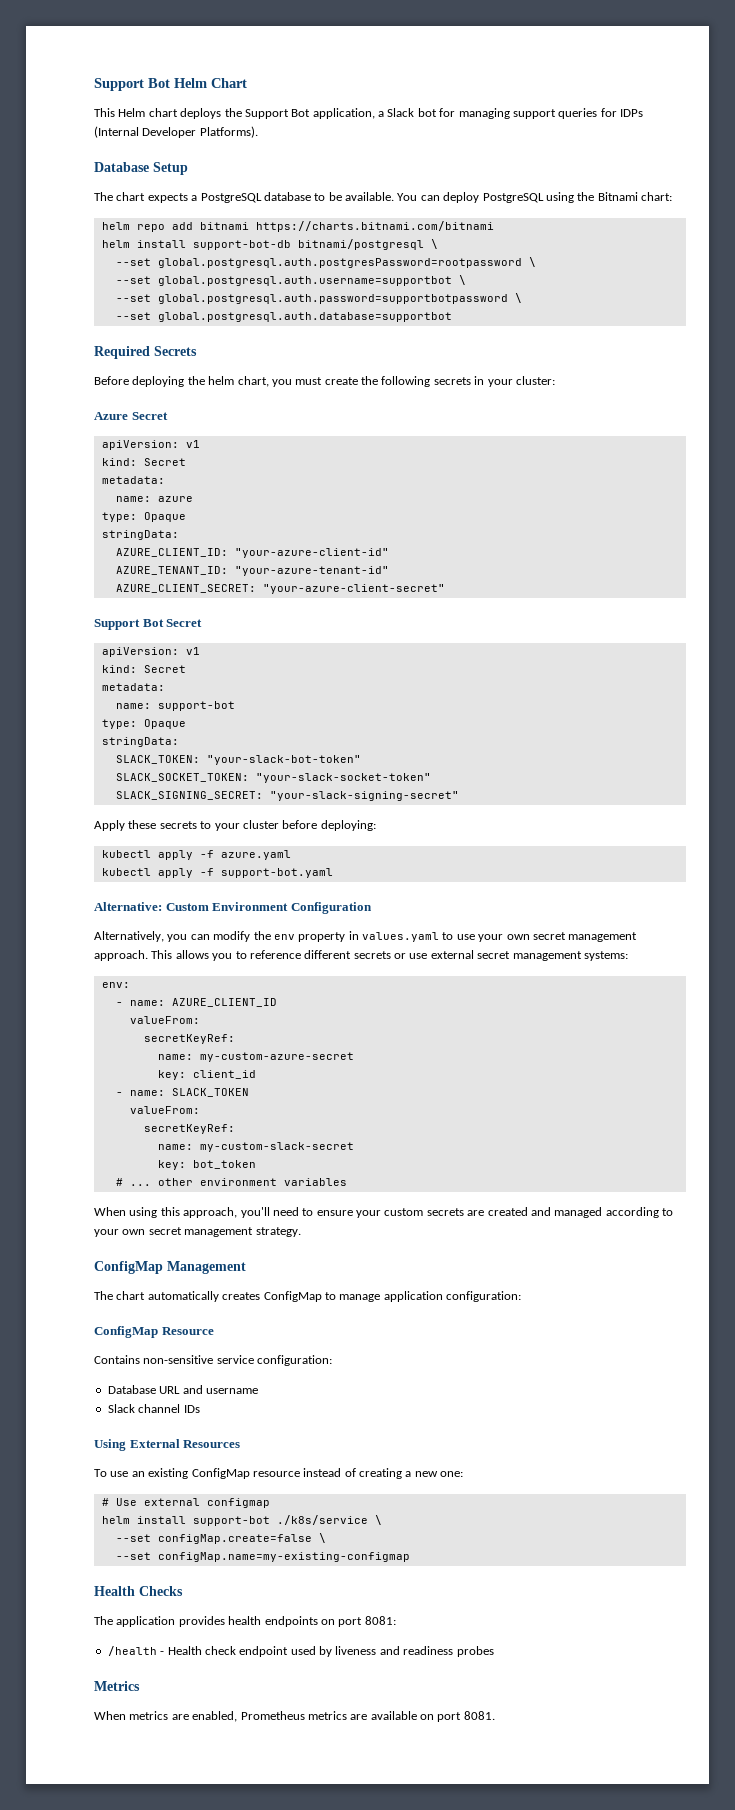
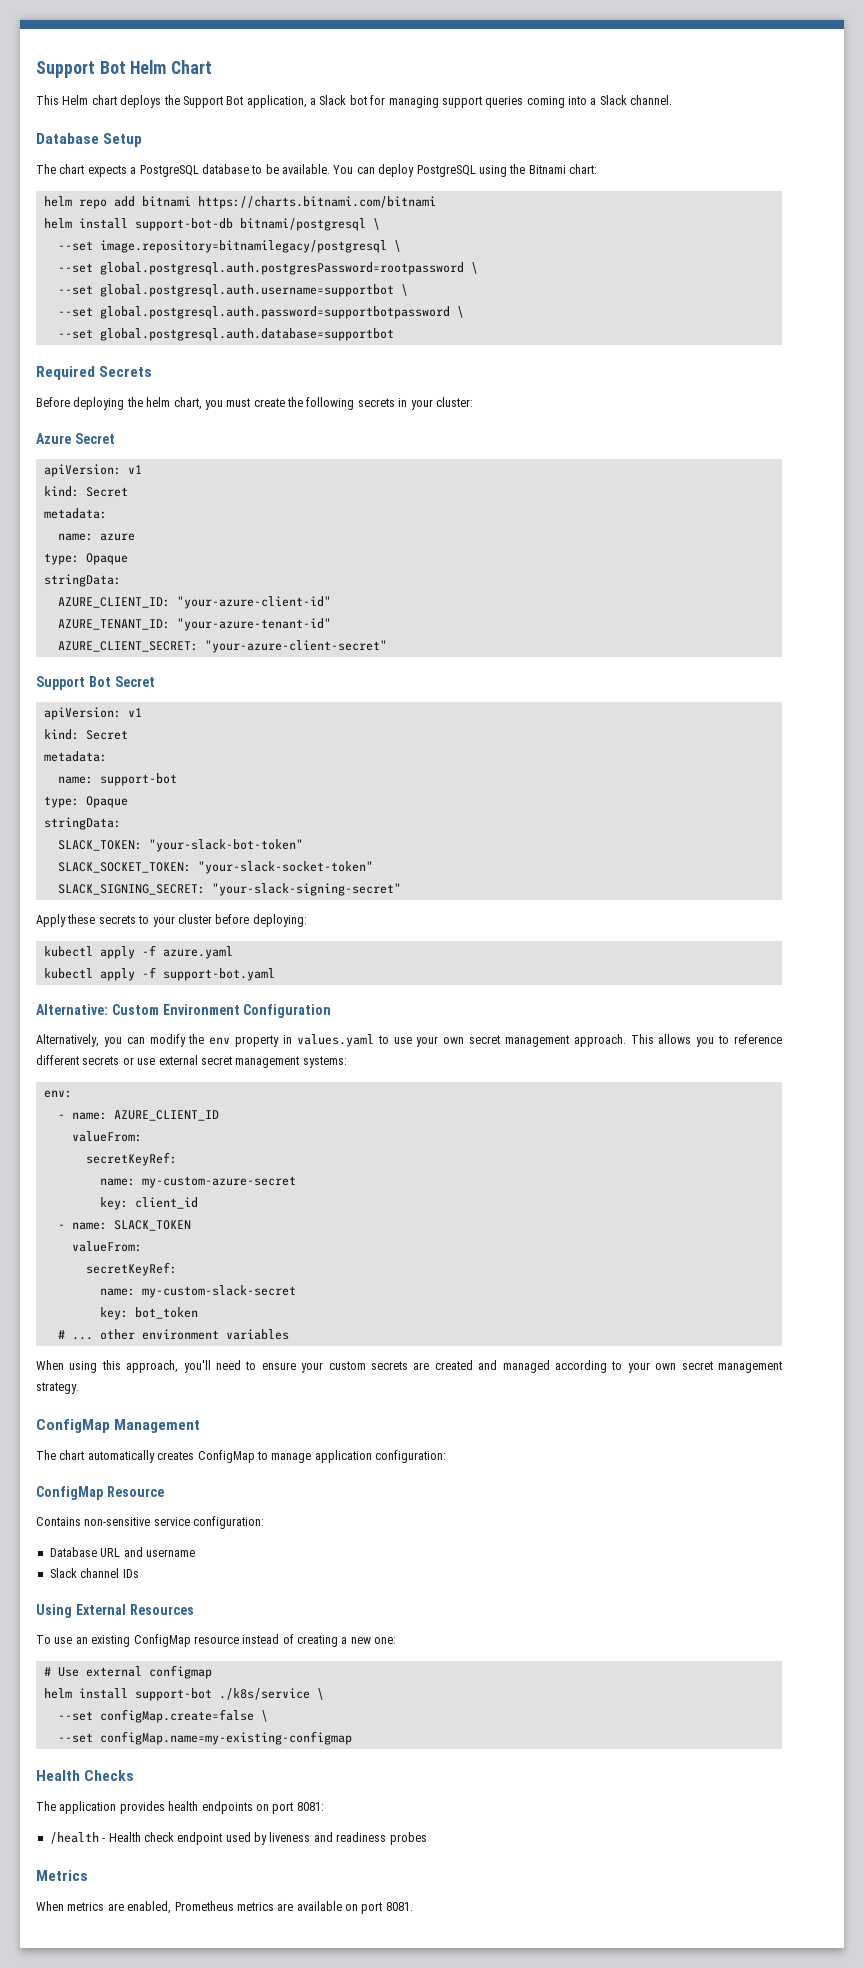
- This Helm chart deploys the Support Bot application, a Slack bot for managing support queries for IDPs (Internal Developer Platforms).
+ This Helm chart deploys the Support Bot application, a Slack bot for managing support queries coming into a Slack channel.
+ --set image.repository=bitnamilegacy/postgresql \

